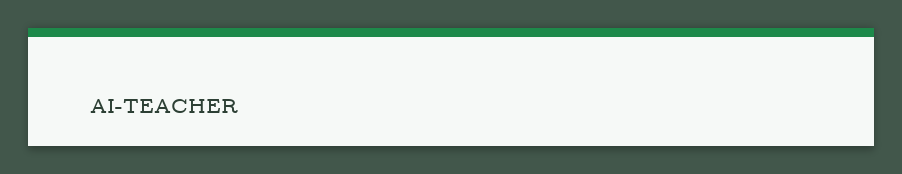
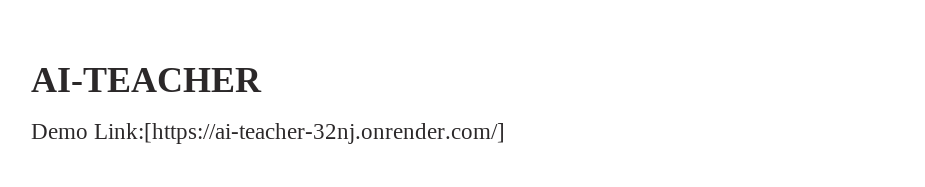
+ Demo Link:[https://ai-teacher-32nj.onrender.com/]

